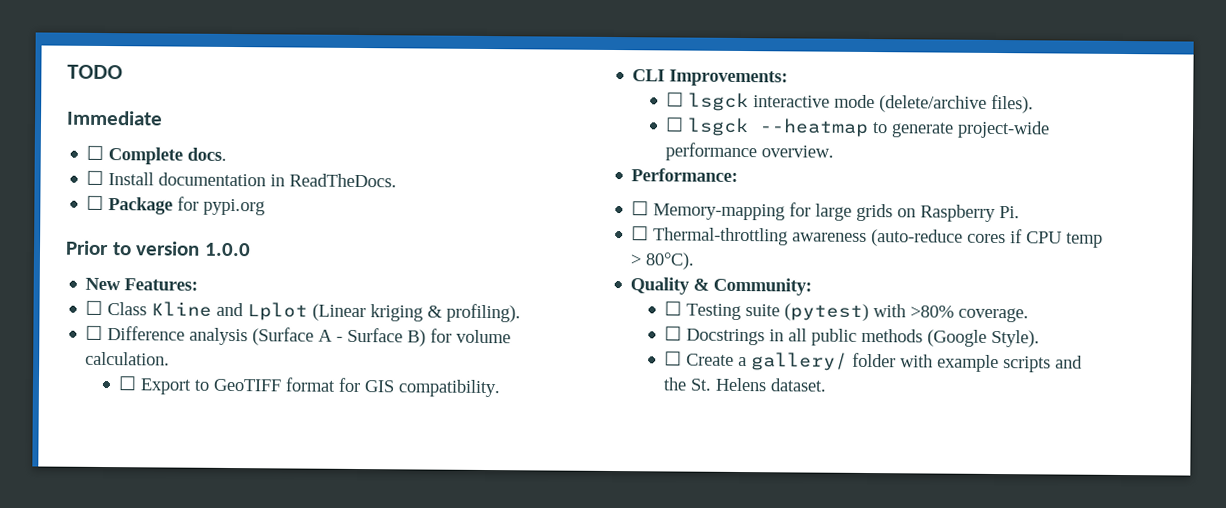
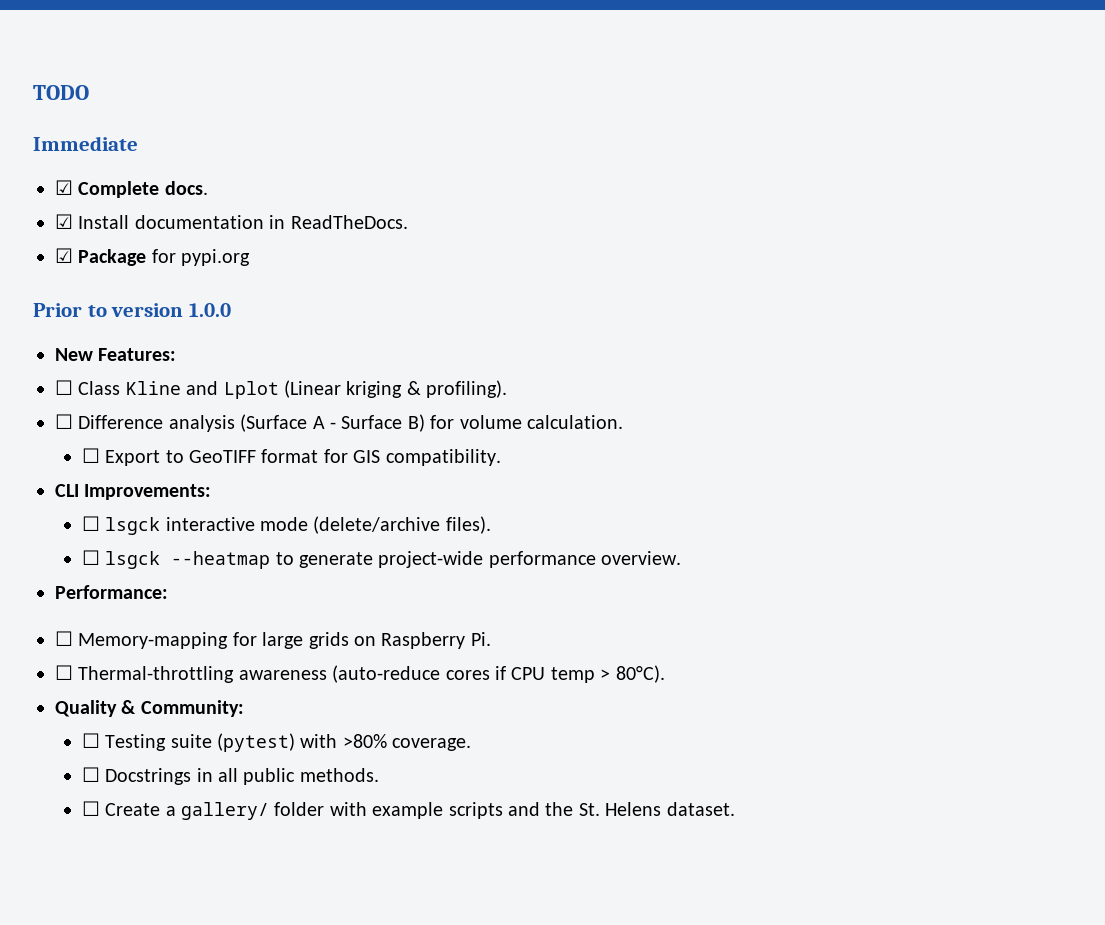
- ☐ Complete docs.
+ ☑ Complete docs.
- ☐ Install documentation in ReadTheDocs.
+ ☑ Install documentation in ReadTheDocs.
- ☐ Package for pypi.org
+ ☑ Package for pypi.org
- ☐ Docstrings in all public methods (Google Style).
+ ☐ Docstrings in all public methods.

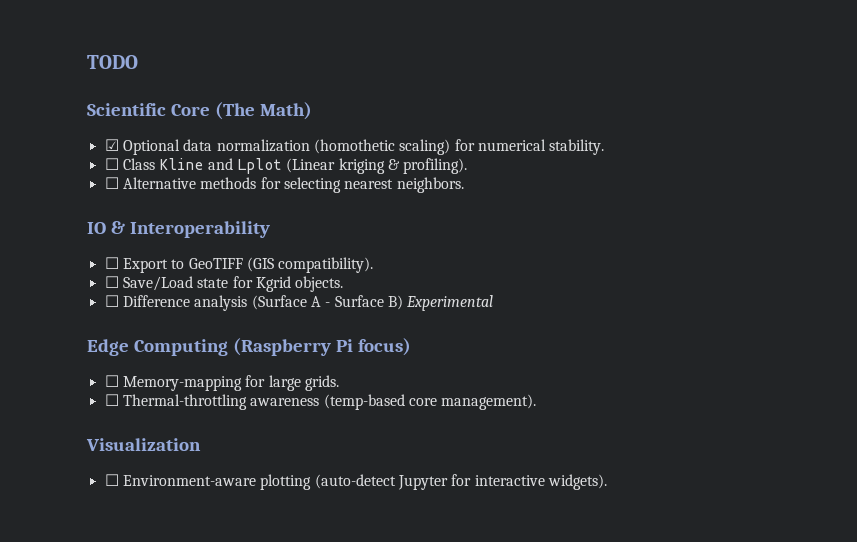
- Immediate
- ☑ Complete docs.
- ☑ Install documentation in ReadTheDocs.
- ☑ Package for pypi.org
- Prior to version 1.0.0
- New Features:
+ Scientific Core (The Math)
+ ☑ Optional data normalization (homothetic scaling) for numerical stability.
+ ☐ Alternative methods for selecting nearest neighbors.
+ IO & Interoperability
+ ☐ Export to GeoTIFF (GIS compatibility).
+ ☐ Save/Load state for Kgrid objects.
- ☐ Difference analysis (Surface A - Surface B) for volume calculation.
- ☐ Export to GeoTIFF format for GIS compatibility.
- CLI Improvements:
- ☐ lsgck interactive mode (delete/archive files).
- ☐ lsgck --heatmap to generate project-wide performance overview.
- Performance:
+ ☐ Difference analysis (Surface A - Surface B) Experimental
+ Edge Computing (Raspberry Pi focus)
- ☐ Memory-mapping for large grids on Raspberry Pi.
+ ☐ Memory-mapping for large grids.
- ☐ Thermal-throttling awareness (auto-reduce cores if CPU temp > 80°C).
- Quality & Community:
- ☐ Testing suite (pytest) with >80% coverage.
- ☐ Docstrings in all public methods.
- ☐ Create a gallery/ folder with example scripts and the St. Helens dataset.
+ ☐ Thermal-throttling awareness (temp-based core management).
+ Visualization
+ ☐ Environment-aware plotting (auto-detect Jupyter for interactive widgets).

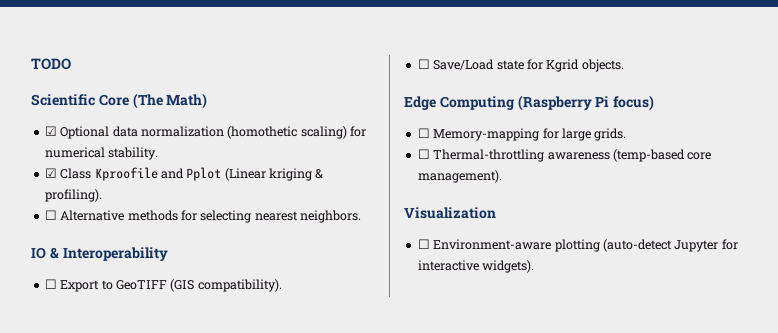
- ☐ Class Kline and Lplot (Linear kriging & profiling).
+ ☑ Class Kproofile and Pplot (Linear kriging & profiling).
- ☐ Difference analysis (Surface A - Surface B) Experimental

